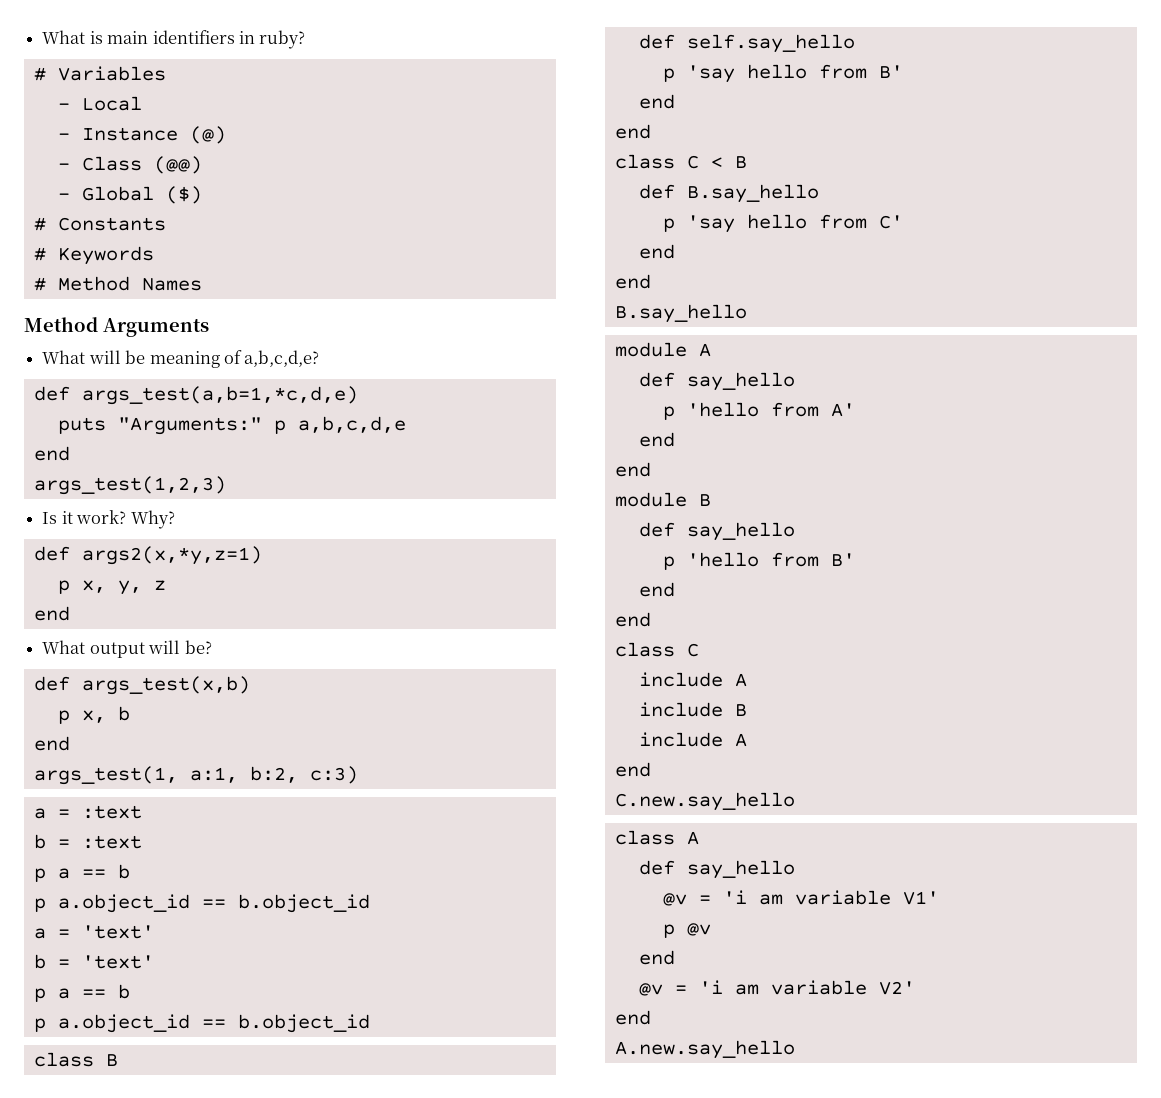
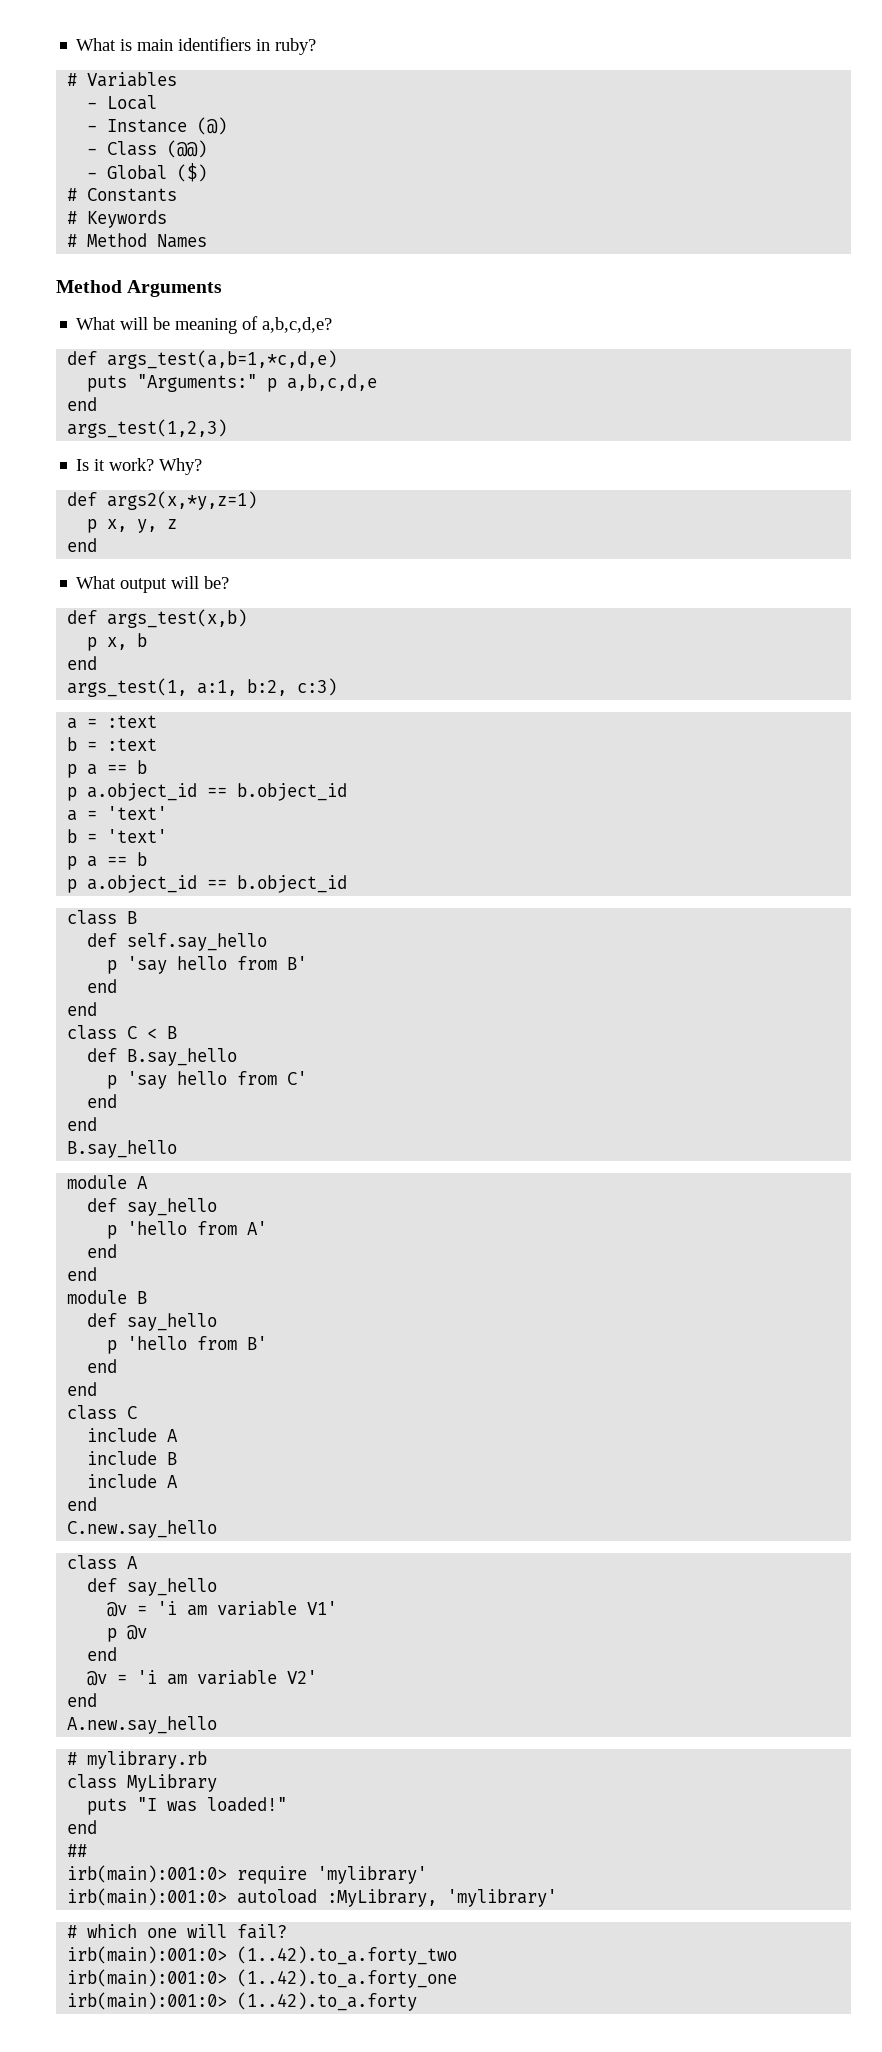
+ # mylibrary.rb
+ class MyLibrary
+ puts "I was loaded!"
+ end
+ ##
+ irb(main):001:0> require 'mylibrary'
+ irb(main):001:0> autoload :MyLibrary, 'mylibrary'
+ # which one will fail?
+ irb(main):001:0> (1..42).to_a.forty_two
+ irb(main):001:0> (1..42).to_a.forty_one
+ irb(main):001:0> (1..42).to_a.forty

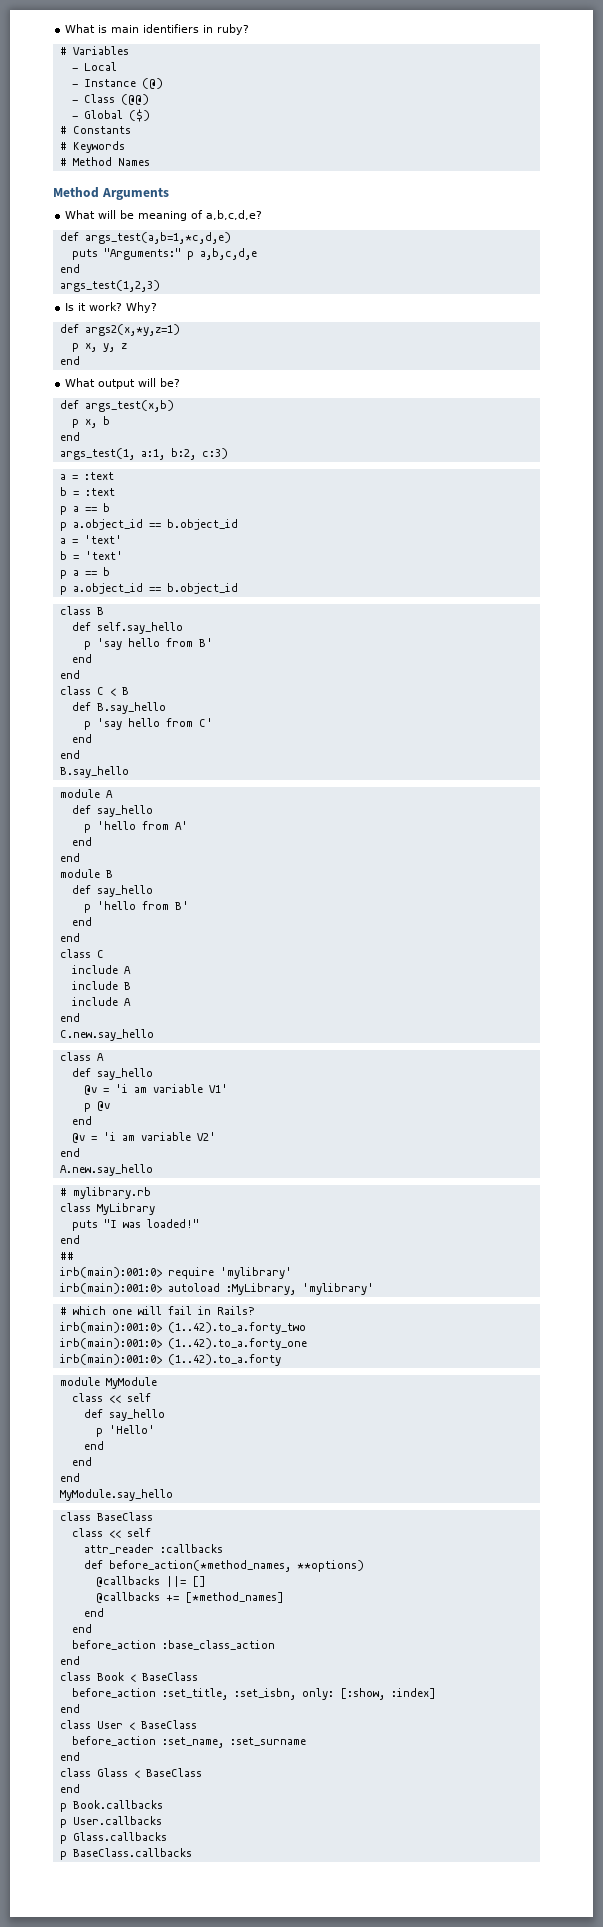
- # which one will fail?
+ # which one will fail in Rails?
+ module MyModule
+ class << self
+ def say_hello
+ p 'Hello'
+ end
+ end
+ end
+ MyModule.say_hello
+ class BaseClass
+ class << self
+ attr_reader :callbacks
+ def before_action(*method_names, **options)
+ @callbacks ||= []
+ @callbacks += [*method_names]
+ end
+ end
+ before_action :base_class_action
+ end
+ class Book < BaseClass
+ before_action :set_title, :set_isbn, only: [:show, :index]
+ end
+ class User < BaseClass
+ before_action :set_name, :set_surname
+ end
+ class Glass < BaseClass
+ end
+ p Book.callbacks
+ p User.callbacks
+ p Glass.callbacks
+ p BaseClass.callbacks

